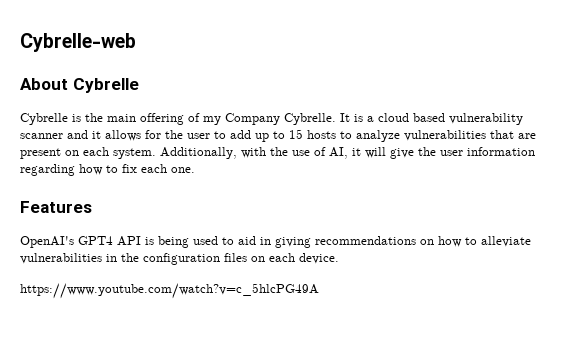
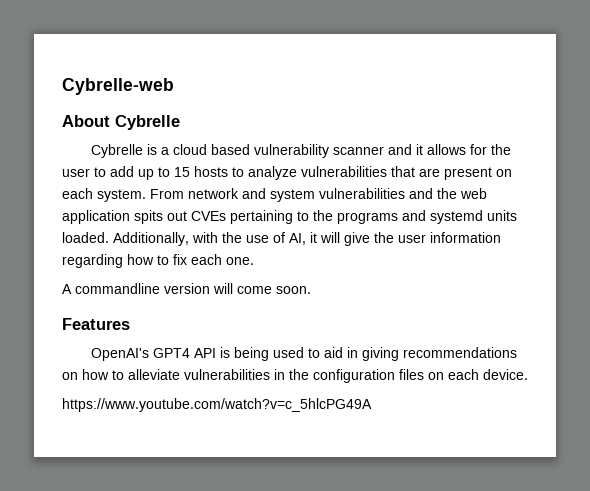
- Cybrelle is the main offering of my Company Cybrelle. It is a cloud based vulnerability scanner and it allows for the user to add up to 15 hosts to analyze vulnerabilities that are present on each system.
+ Cybrelle is a cloud based vulnerability scanner and it allows for the user to add up to 15 hosts to analyze vulnerabilities that are present on each system.
+ From network and system vulnerabilities and the web application spits out CVEs pertaining to the programs and systemd units loaded.
+ A commandline version will come soon.

